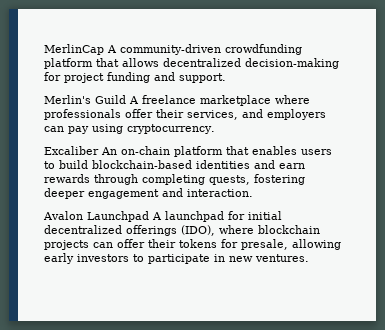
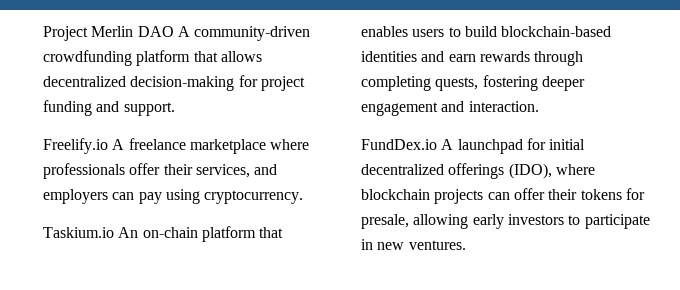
- MerlinCap A community-driven crowdfunding platform that allows decentralized decision-making for project funding and support.
+ Project Merlin DAO A community-driven crowdfunding platform that allows decentralized decision-making for project funding and support.
- Merlin's Guild A freelance marketplace where professionals offer their services, and employers can pay using cryptocurrency.
+ Freelify.io A freelance marketplace where professionals offer their services, and employers can pay using cryptocurrency.
- Excaliber An on-chain platform that enables users to build blockchain-based identities and earn rewards through completing quests, fostering deeper engagement and interaction.
+ Taskium.io An on-chain platform that enables users to build blockchain-based identities and earn rewards through completing quests, fostering deeper engagement and interaction.
- Avalon Launchpad A launchpad for initial decentralized offerings (IDO), where blockchain projects can offer their tokens for presale, allowing early investors to participate in new ventures.
+ FundDex.io A launchpad for initial decentralized offerings (IDO), where blockchain projects can offer their tokens for presale, allowing early investors to participate in new ventures.

